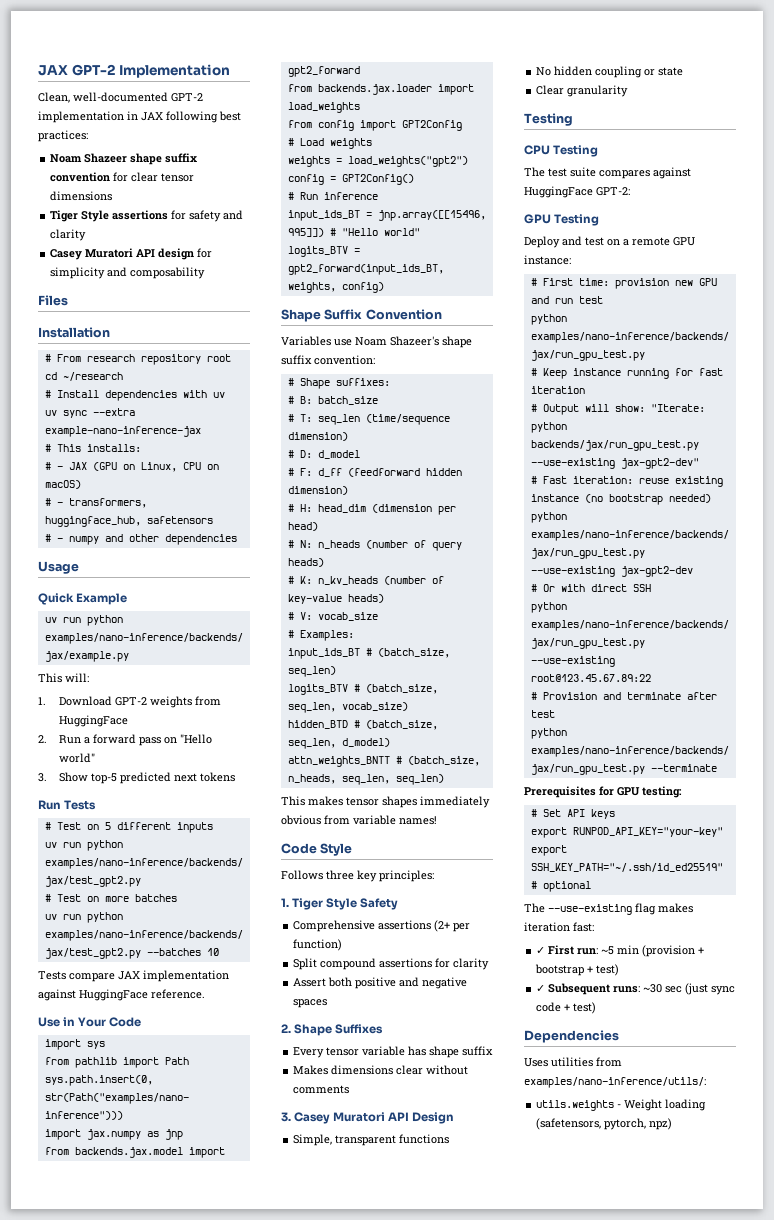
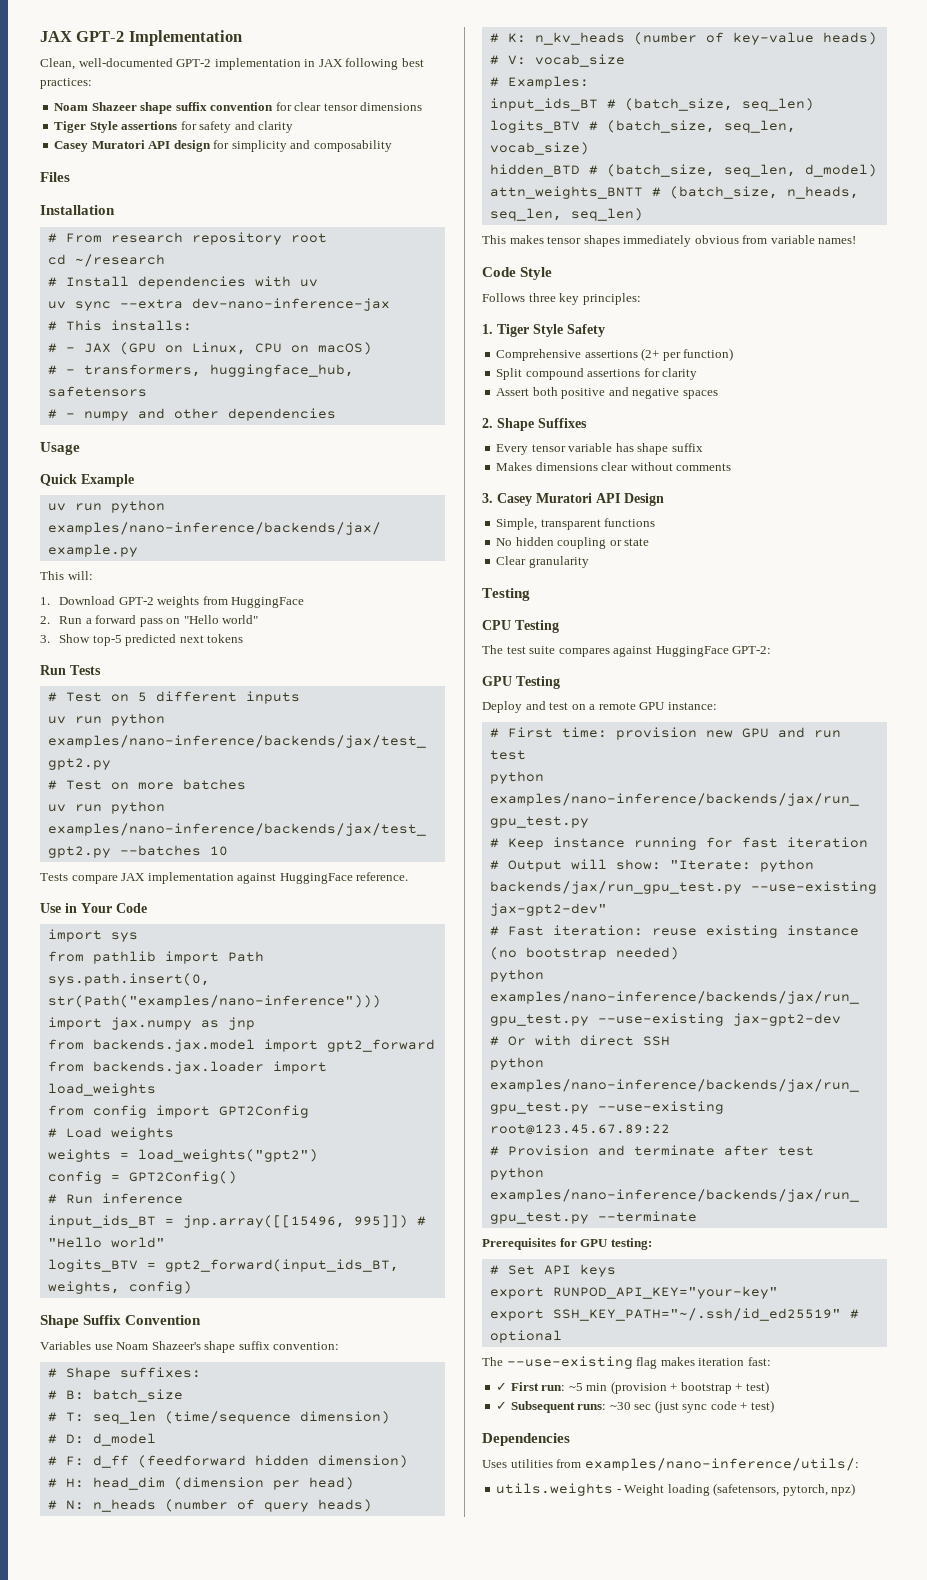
- uv sync --extra example-nano-inference-jax
+ uv sync --extra dev-nano-inference-jax

